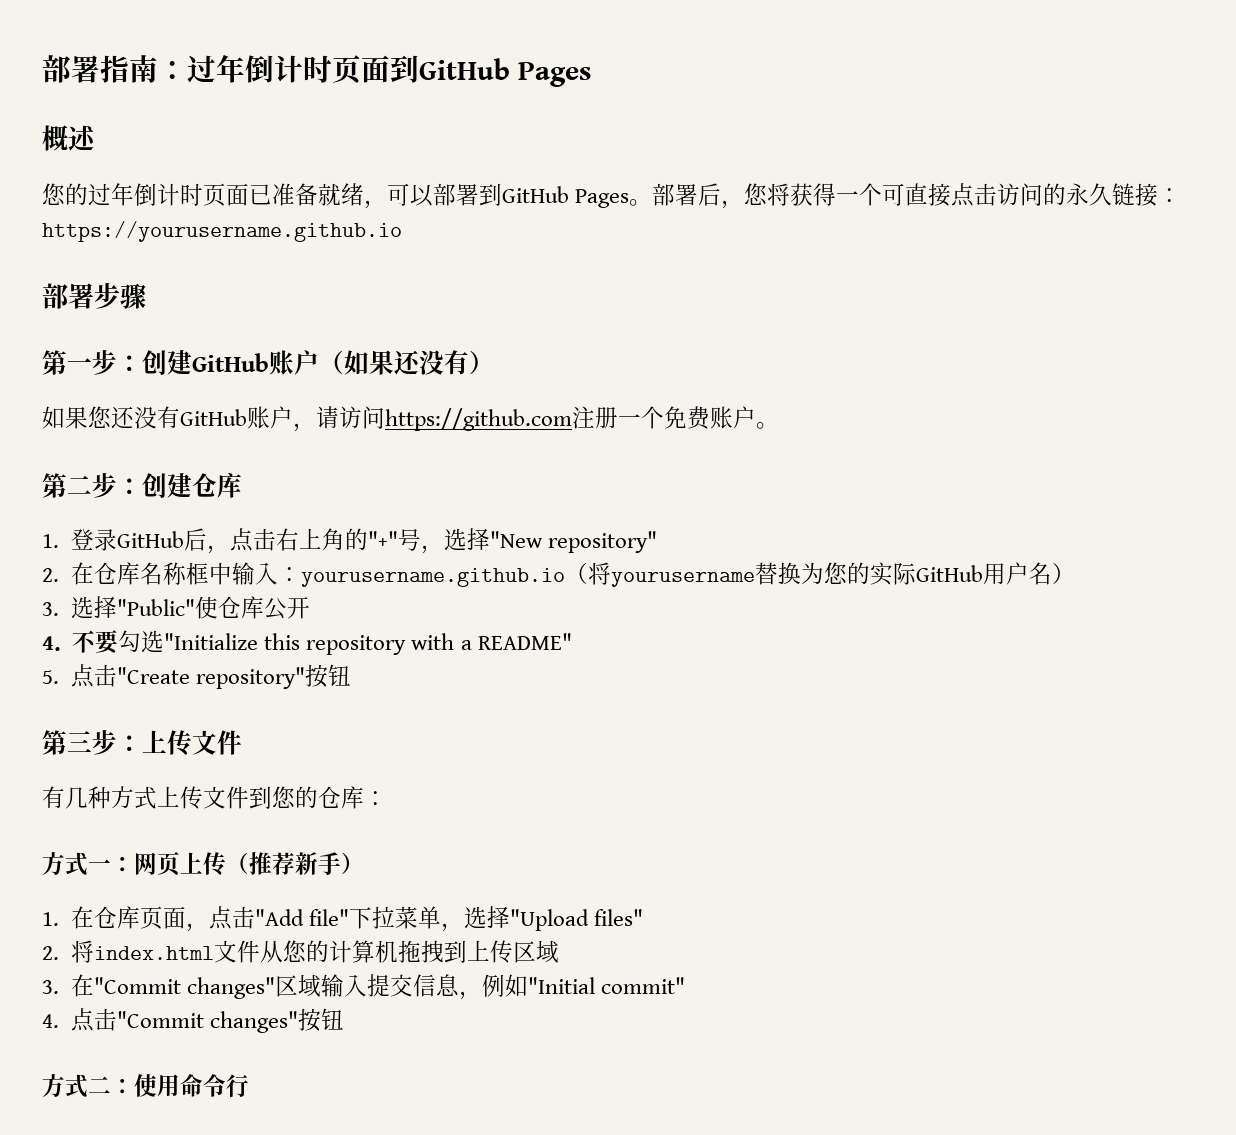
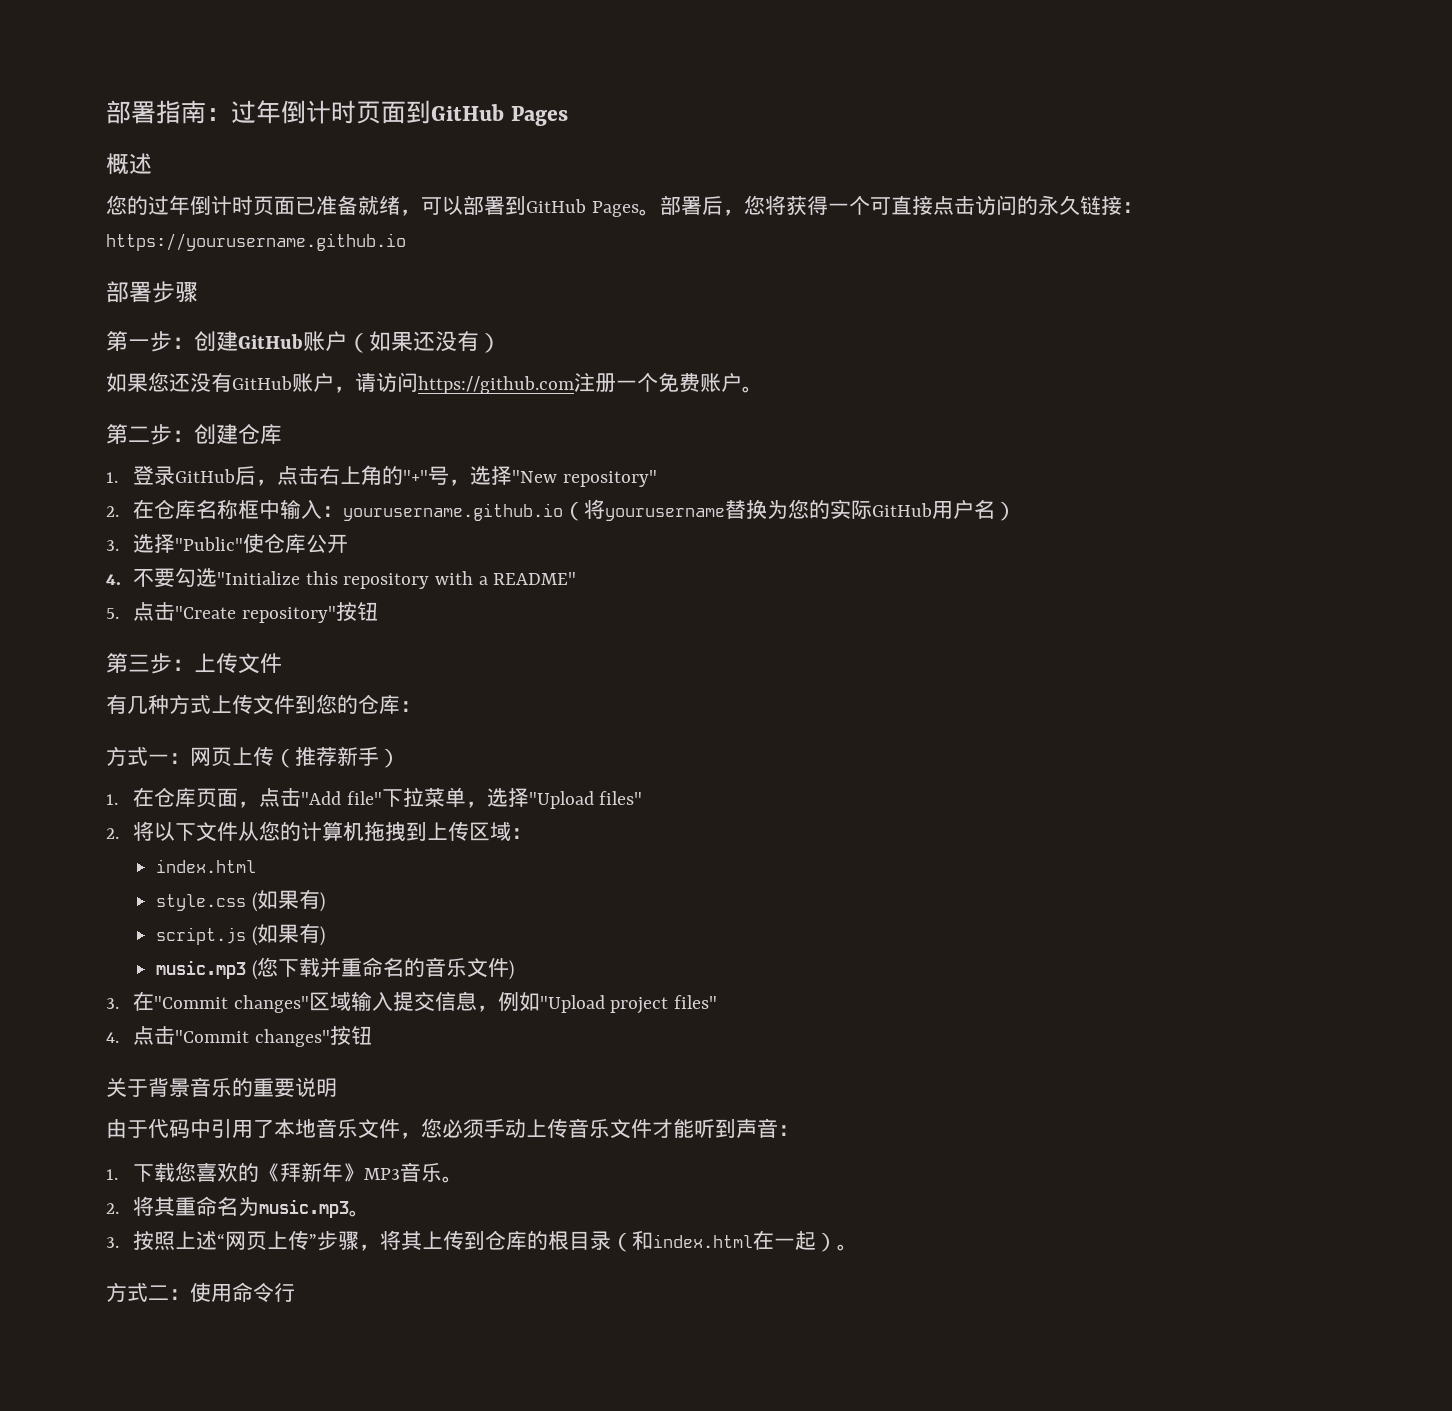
- 2.将index.html文件从您的计算机拖拽到上传区域
+ 2.将以下文件从您的计算机拖拽到上传区域：
+ index.html
+ style.css (如果有)
+ script.js (如果有)
+ music.mp3 (您下载并重命名的音乐文件)
- 3.在"Commit changes"区域输入提交信息，例如"Initial commit"
+ 3.在"Commit changes"区域输入提交信息，例如"Upload project files"
+ 关于背景音乐的重要说明
+ 由于代码中引用了本地音乐文件，您必须手动上传音乐文件才能听到声音：
+ 1.下载您喜欢的《拜新年》MP3音乐。
+ 2.将其重命名为music.mp3。
+ 3.按照上述“网页上传”步骤，将其上传到仓库的根目录（和index.html在一起）。

